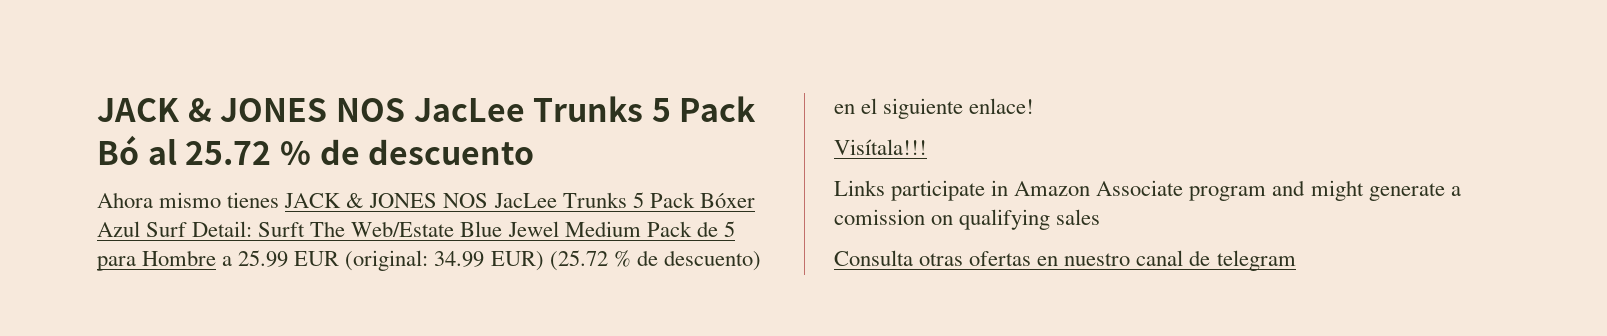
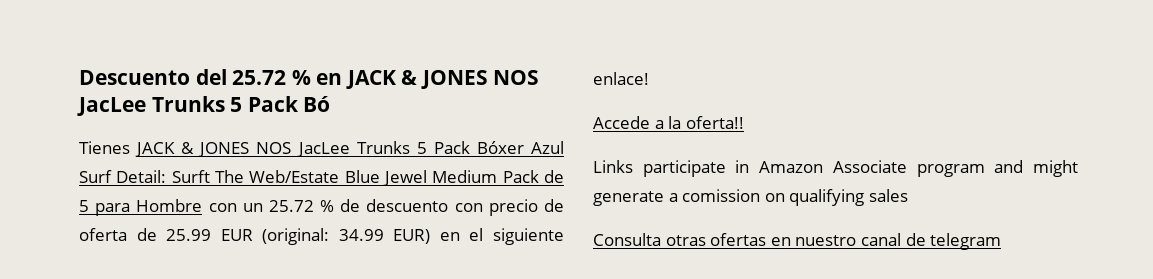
- JACK & JONES NOS JacLee Trunks 5 Pack Bó al 25.72 % de descuento
- Ahora mismo tienes JACK & JONES NOS JacLee Trunks 5 Pack Bóxer Azul Surf Detail: Surft The Web/Estate Blue Jewel Medium Pack de 5 para Hombre a 25.99 EUR (original: 34.99 EUR) (25.72 % de descuento) en el siguiente enlace!
+ Descuento del 25.72 % en JACK & JONES NOS JacLee Trunks 5 Pack Bó
+ Tienes JACK & JONES NOS JacLee Trunks 5 Pack Bóxer Azul Surf Detail: Surft The Web/Estate Blue Jewel Medium Pack de 5 para Hombre con un 25.72 % de descuento con precio de oferta de 25.99 EUR (original: 34.99 EUR) en el siguiente enlace!
- Visítala!!!
+ Accede a la oferta!!

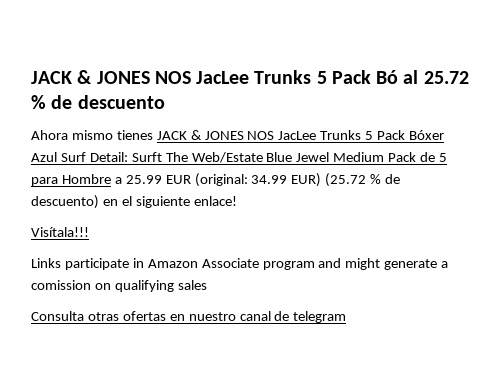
- Descuento del 25.72 % en JACK & JONES NOS JacLee Trunks 5 Pack Bó
- Tienes JACK & JONES NOS JacLee Trunks 5 Pack Bóxer Azul Surf Detail: Surft The Web/Estate Blue Jewel Medium Pack de 5 para Hombre con un 25.72 % de descuento con precio de oferta de 25.99 EUR (original: 34.99 EUR) en el siguiente enlace!
+ JACK & JONES NOS JacLee Trunks 5 Pack Bó al 25.72 % de descuento
+ Ahora mismo tienes JACK & JONES NOS JacLee Trunks 5 Pack Bóxer Azul Surf Detail: Surft The Web/Estate Blue Jewel Medium Pack de 5 para Hombre a 25.99 EUR (original: 34.99 EUR) (25.72 % de descuento) en el siguiente enlace!
- Accede a la oferta!!
+ Visítala!!!

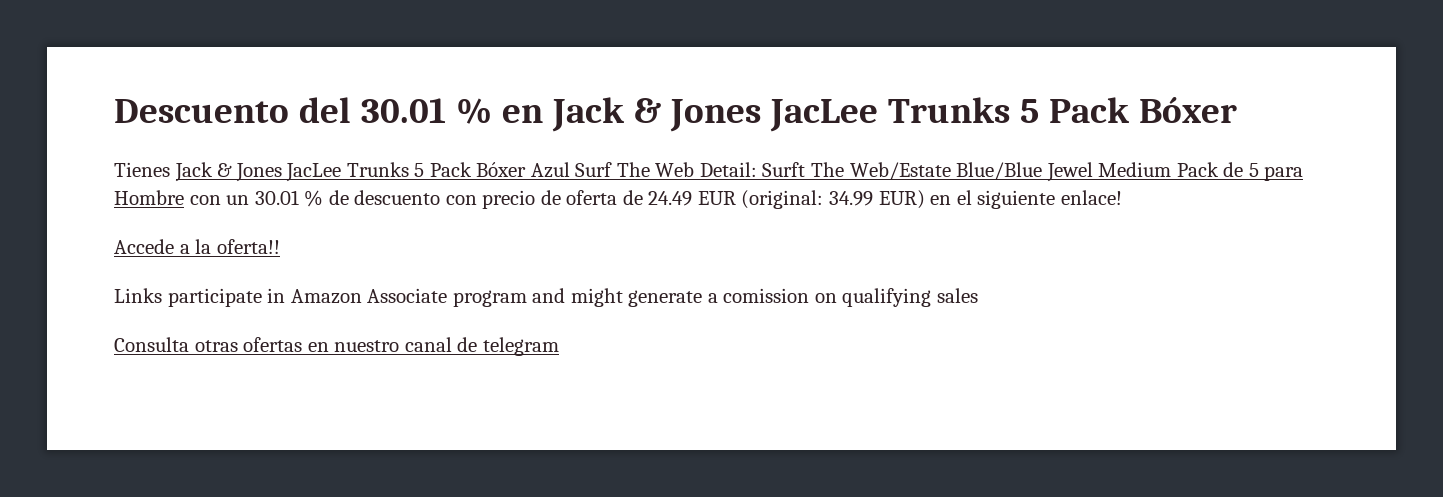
- JACK & JONES NOS JacLee Trunks 5 Pack Bó al 25.72 % de descuento
- Ahora mismo tienes JACK & JONES NOS JacLee Trunks 5 Pack Bóxer Azul Surf Detail: Surft The Web/Estate Blue Jewel Medium Pack de 5 para Hombre a 25.99 EUR (original: 34.99 EUR) (25.72 % de descuento) en el siguiente enlace!
+ Descuento del 30.01 % en Jack & Jones JacLee Trunks 5 Pack Bóxer
+ Tienes Jack & Jones JacLee Trunks 5 Pack Bóxer Azul Surf The Web Detail: Surft The Web/Estate Blue/Blue Jewel Medium Pack de 5 para Hombre con un 30.01 % de descuento con precio de oferta de 24.49 EUR (original: 34.99 EUR) en el siguiente enlace!
- Visítala!!!
+ Accede a la oferta!!

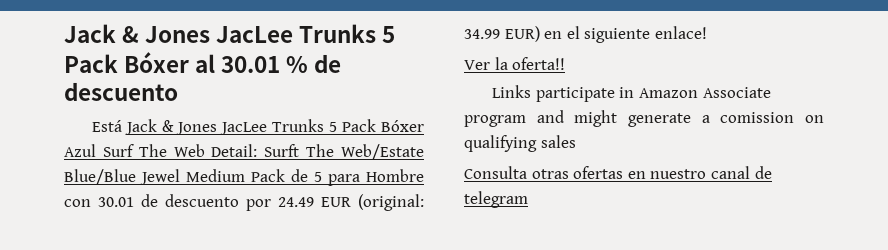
- Descuento del 30.01 % en Jack & Jones JacLee Trunks 5 Pack Bóxer
- Tienes Jack & Jones JacLee Trunks 5 Pack Bóxer Azul Surf The Web Detail: Surft The Web/Estate Blue/Blue Jewel Medium Pack de 5 para Hombre con un 30.01 % de descuento con precio de oferta de 24.49 EUR (original: 34.99 EUR) en el siguiente enlace!
+ Jack & Jones JacLee Trunks 5 Pack Bóxer al 30.01 % de descuento
+ Está Jack & Jones JacLee Trunks 5 Pack Bóxer Azul Surf The Web Detail: Surft The Web/Estate Blue/Blue Jewel Medium Pack de 5 para Hombre con 30.01 de descuento por 24.49 EUR (original: 34.99 EUR) en el siguiente enlace!
- Accede a la oferta!!
+ Ver la oferta!!

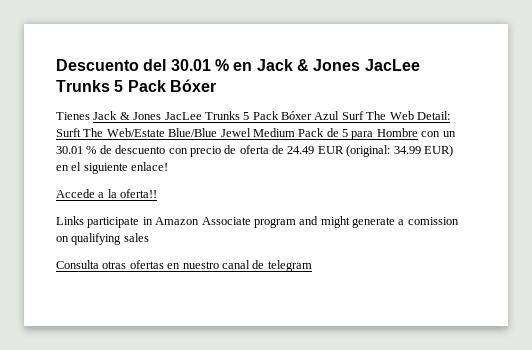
- Jack & Jones JacLee Trunks 5 Pack Bóxer al 30.01 % de descuento
- Está Jack & Jones JacLee Trunks 5 Pack Bóxer Azul Surf The Web Detail: Surft The Web/Estate Blue/Blue Jewel Medium Pack de 5 para Hombre con 30.01 de descuento por 24.49 EUR (original: 34.99 EUR) en el siguiente enlace!
+ Descuento del 30.01 % en Jack & Jones JacLee Trunks 5 Pack Bóxer
+ Tienes Jack & Jones JacLee Trunks 5 Pack Bóxer Azul Surf The Web Detail: Surft The Web/Estate Blue/Blue Jewel Medium Pack de 5 para Hombre con un 30.01 % de descuento con precio de oferta de 24.49 EUR (original: 34.99 EUR) en el siguiente enlace!
- Ver la oferta!!
+ Accede a la oferta!!

